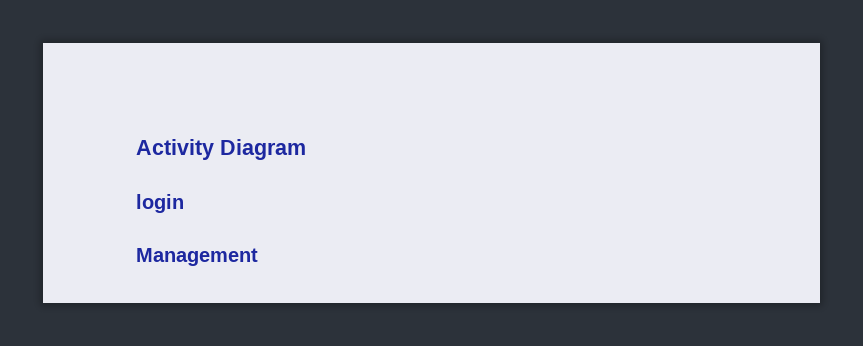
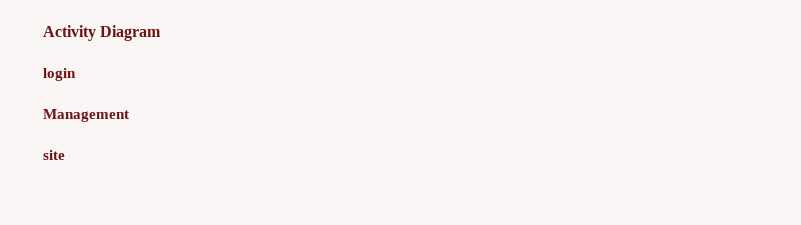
+ site

